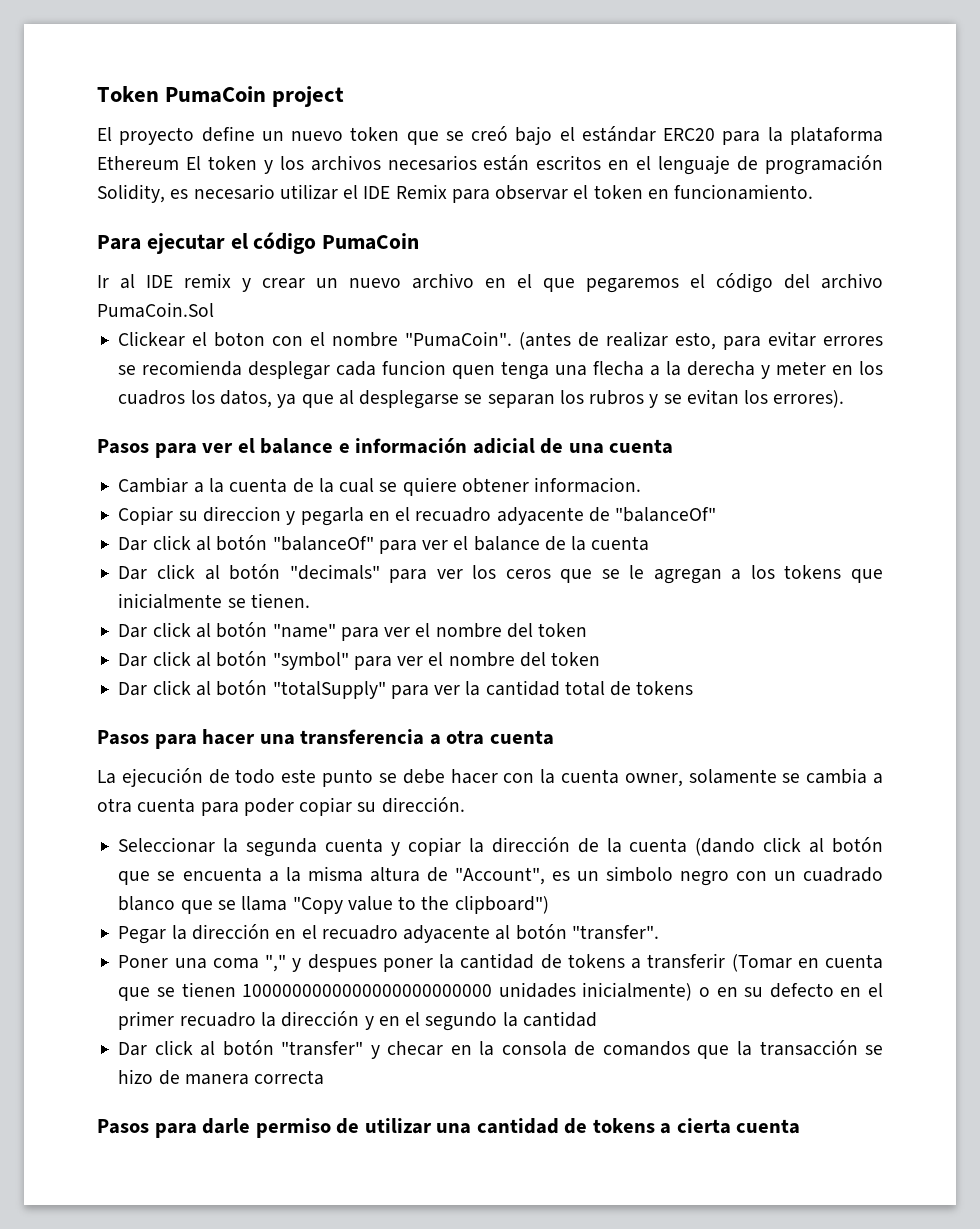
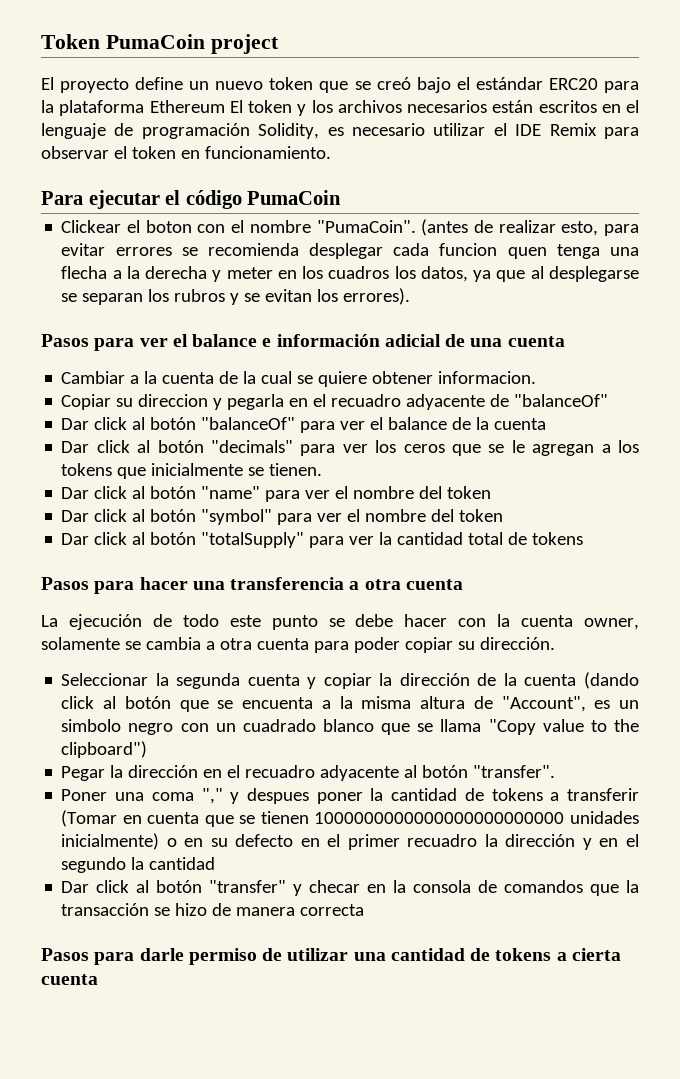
- Ir al IDE remix y crear un nuevo archivo en el que pegaremos el código del archivo PumaCoin.Sol

